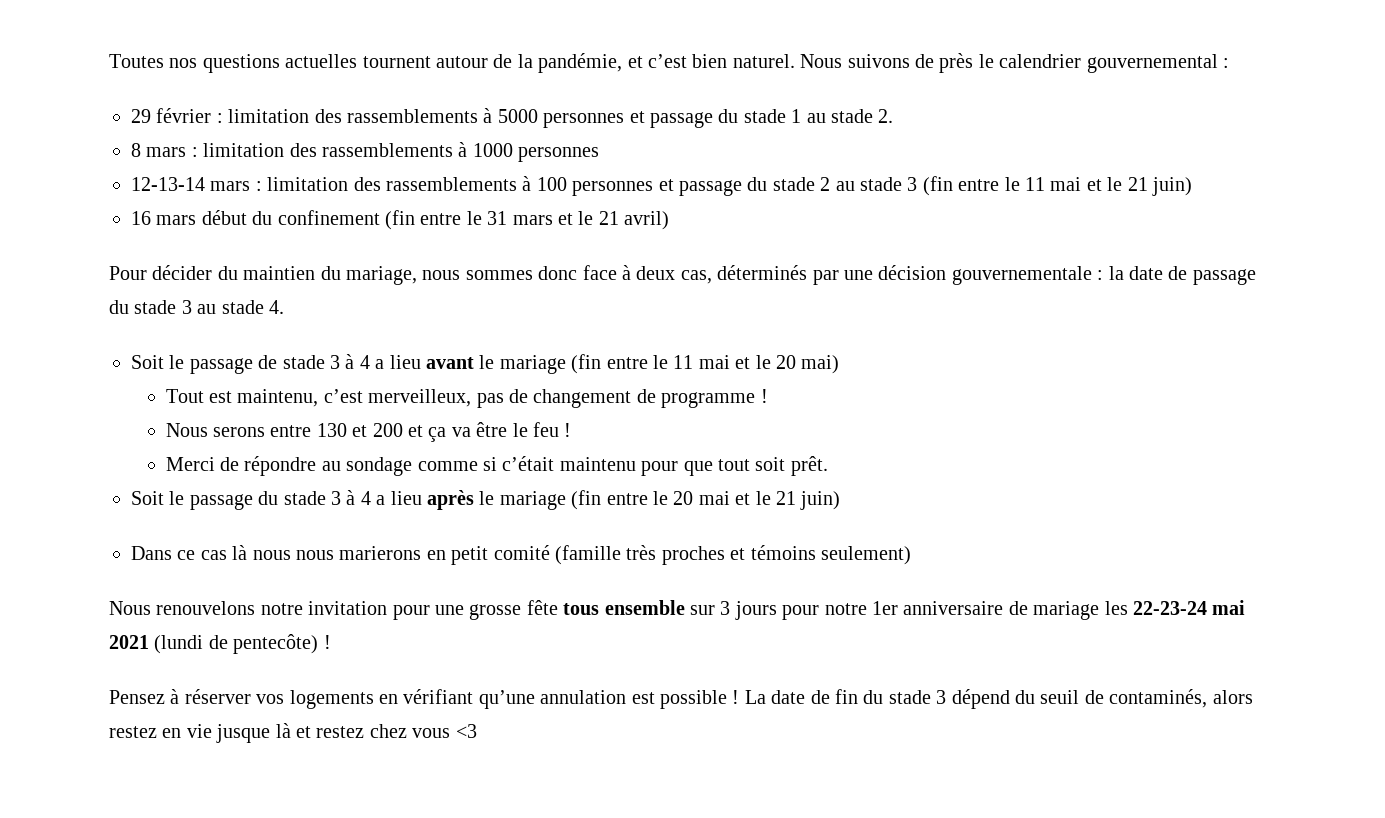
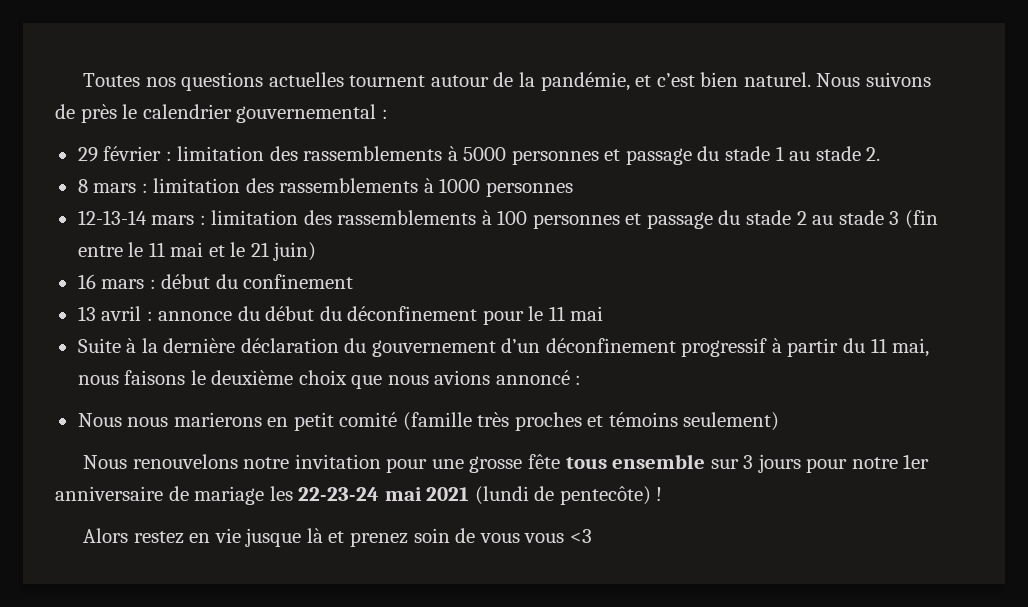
- 16 mars début du confinement (fin entre le 31 mars et le 21 avril)
- Pour décider du maintien du mariage, nous sommes donc face à deux cas, déterminés par une décision gouvernementale : la date de passage du stade 3 au stade 4.
- Soit le passage de stade 3 à 4 a lieu avant le mariage (fin entre le 11 mai et le 20 mai)
- Tout est maintenu, c’est merveilleux, pas de changement de programme !
- Nous serons entre 130 et 200 et ça va être le feu !
- Merci de répondre au sondage comme si c’était maintenu pour que tout soit prêt.
- Soit le passage du stade 3 à 4 a lieu après le mariage (fin entre le 20 mai et le 21 juin)
- Dans ce cas là nous nous marierons en petit comité (famille très proches et témoins seulement)
+ 16 mars : début du confinement
+ 13 avril : annonce du début du déconfinement pour le 11 mai
+ Suite à la dernière déclaration du gouvernement d’un déconfinement progressif à partir du 11 mai, nous faisons le deuxième choix que nous avions annoncé :
+ Nous nous marierons en petit comité (famille très proches et témoins seulement)
- Pensez à réserver vos logements en vérifiant qu’une annulation est possible ! La date de fin du stade 3 dépend du seuil de contaminés, alors restez en vie jusque là et restez chez vous <3
+ Alors restez en vie jusque là et prenez soin de vous vous <3

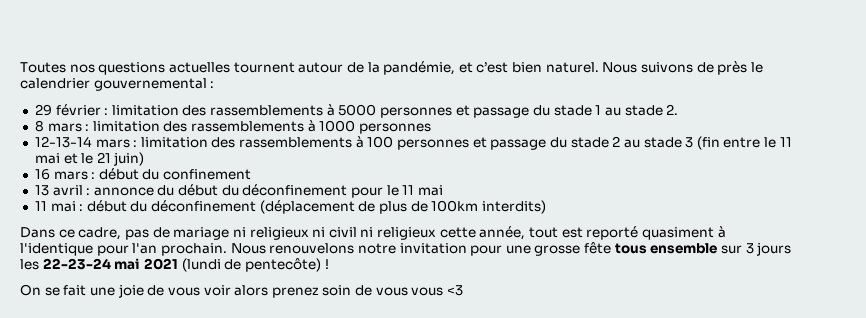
- Suite à la dernière déclaration du gouvernement d’un déconfinement progressif à partir du 11 mai, nous faisons le deuxième choix que nous avions annoncé :
- Nous nous marierons en petit comité (famille très proches et témoins seulement)
- Nous renouvelons notre invitation pour une grosse fête tous ensemble sur 3 jours pour notre 1er anniversaire de mariage les 22-23-24 mai 2021 (lundi de pentecôte) !
+ 11 mai : début du déconfinement (déplacement de plus de 100km interdits)
+ Dans ce cadre, pas de mariage ni religieux ni civil ni religieux cette année, tout est reporté quasiment à l'identique pour l'an prochain. Nous renouvelons notre invitation pour une grosse fête tous ensemble sur 3 jours les 22-23-24 mai 2021 (lundi de pentecôte) !
- Alors restez en vie jusque là et prenez soin de vous vous <3
+ On se fait une joie de vous voir alors prenez soin de vous vous <3

